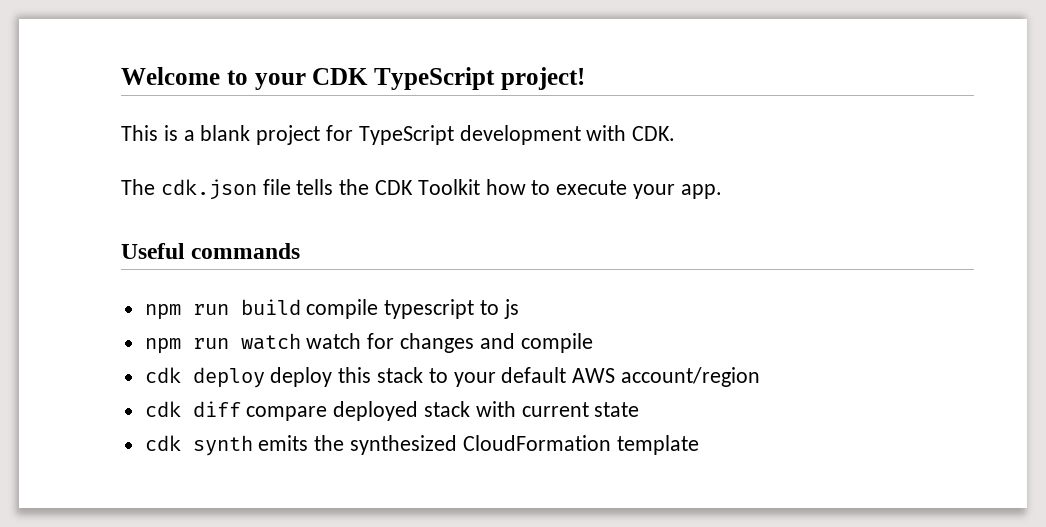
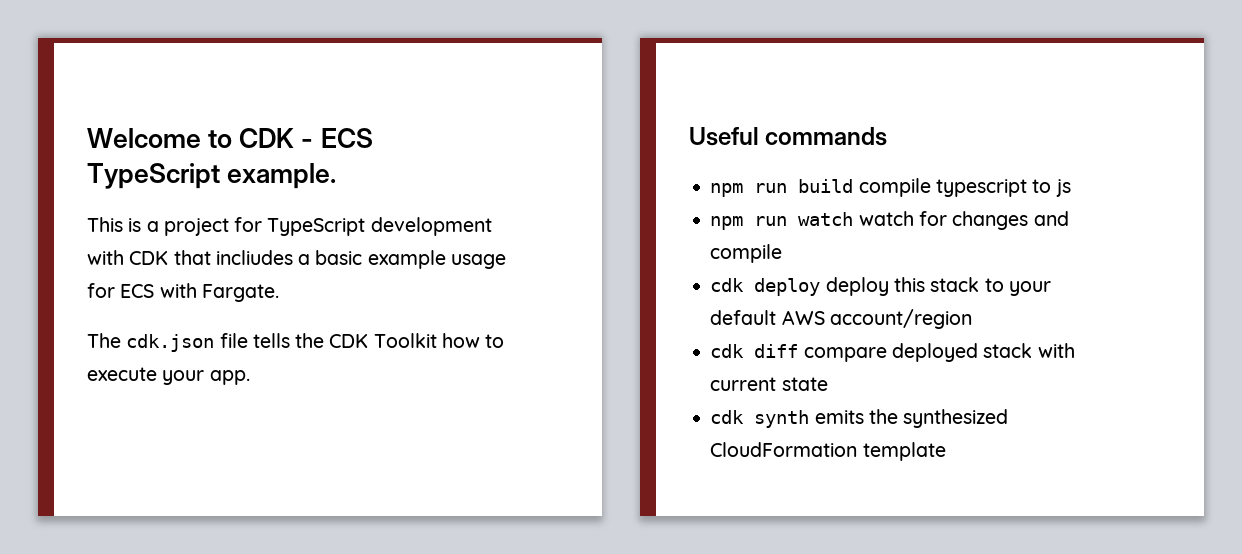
- Welcome to your CDK TypeScript project!
+ Welcome to CDK - ECS TypeScript example.
- This is a blank project for TypeScript development with CDK.
+ This is a project for TypeScript development with CDK that incliudes a basic example usage for ECS with Fargate.

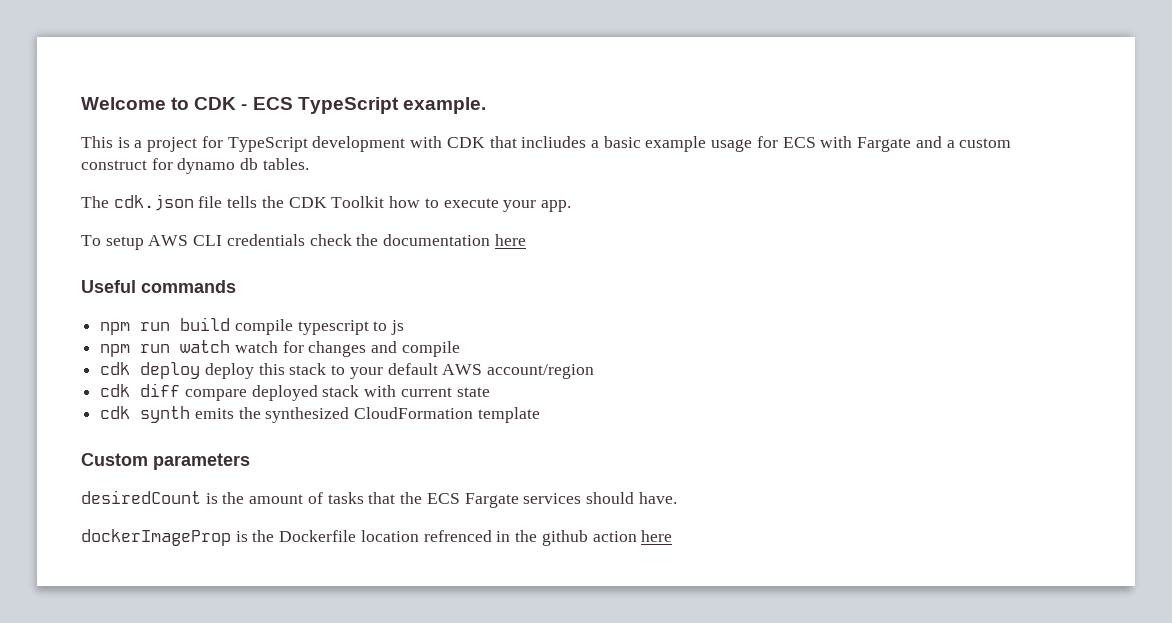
- This is a project for TypeScript development with CDK that incliudes a basic example usage for ECS with Fargate.
+ This is a project for TypeScript development with CDK that incliudes a basic example usage for ECS with Fargate and a custom construct for dynamo db tables.
+ To setup AWS CLI credentials check the documentation here
+ Custom parameters
+ desiredCount is the amount of tasks that the ECS Fargate services should have.
+ dockerImageProp is the Dockerfile location refrenced in the github action here

